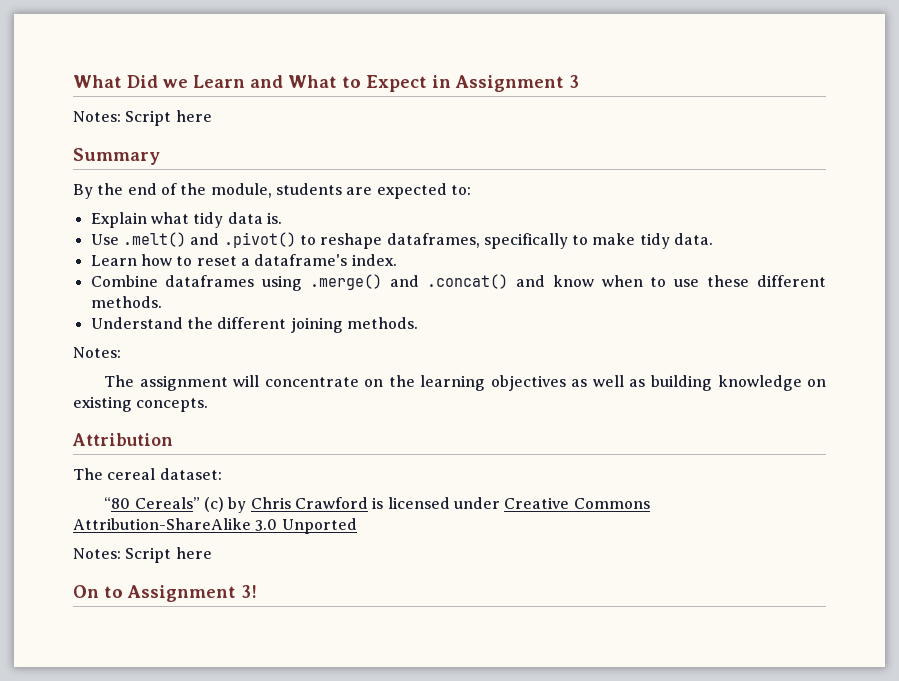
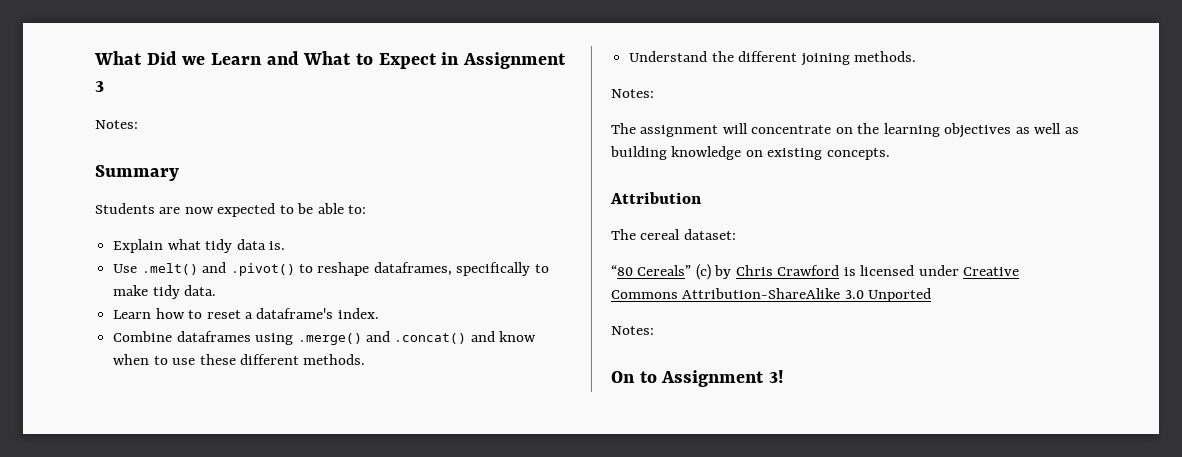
  What Did we Learn and What to Expect in Assignment 3
- Notes: Script here
+ Notes:
- By the end of the module, students are expected to:
+ Students are now expected to be able to:
  “80 Cereals” (c) by Chris Crawford is licensed under Creative Commons Attribution-ShareAlike 3.0 Unported
- Notes: Script here
+ Notes:

